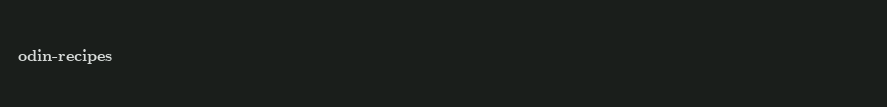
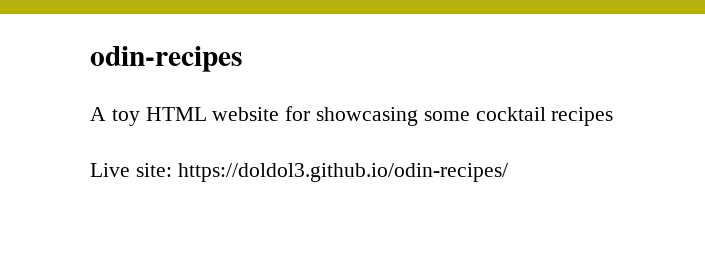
+ A toy HTML website for showcasing some cocktail recipes
+ Live site: https://doldol3.github.io/odin-recipes/

